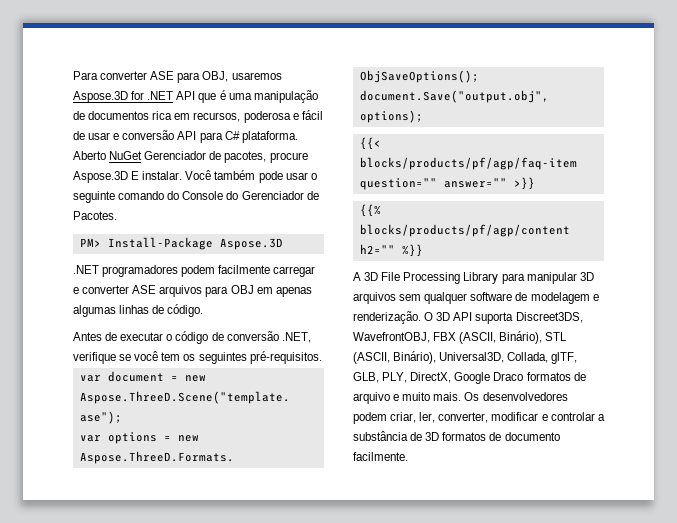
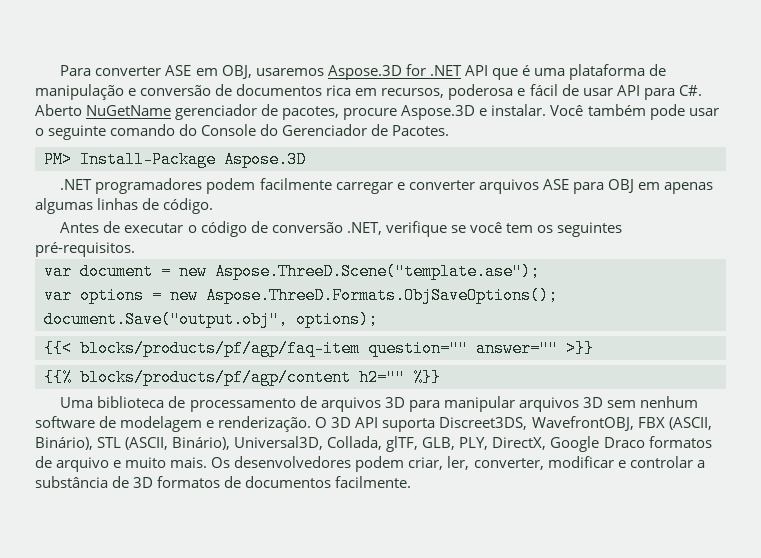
- Para converter ASE para OBJ, usaremos Aspose.3D for .NET API que é uma manipulação de documentos rica em recursos, poderosa e fácil de usar e conversão API para C# plataforma. Aberto NuGet Gerenciador de pacotes, procure Aspose.3D E instalar.
+ Para converter ASE em OBJ, usaremos Aspose.3D for .NET API que é uma plataforma de manipulação e conversão de documentos rica em recursos, poderosa e fácil de usar API para C#. Aberto NuGetName gerenciador de pacotes, procure Aspose.3D e instalar.
- .NET programadores podem facilmente carregar e converter ASE arquivos para OBJ em apenas algumas linhas de código.
+ .NET programadores podem facilmente carregar e converter arquivos ASE para OBJ em apenas algumas linhas de código.
- A 3D File Processing Library para manipular 3D arquivos sem qualquer software de modelagem e renderização.
+ Uma biblioteca de processamento de arquivos 3D para manipular arquivos 3D sem nenhum software de modelagem e renderização.
- Os desenvolvedores podem criar, ler, converter, modificar e controlar a substância de 3D formatos de documento facilmente.
+ Os desenvolvedores podem criar, ler, converter, modificar e controlar a substância de 3D formatos de documentos facilmente.

